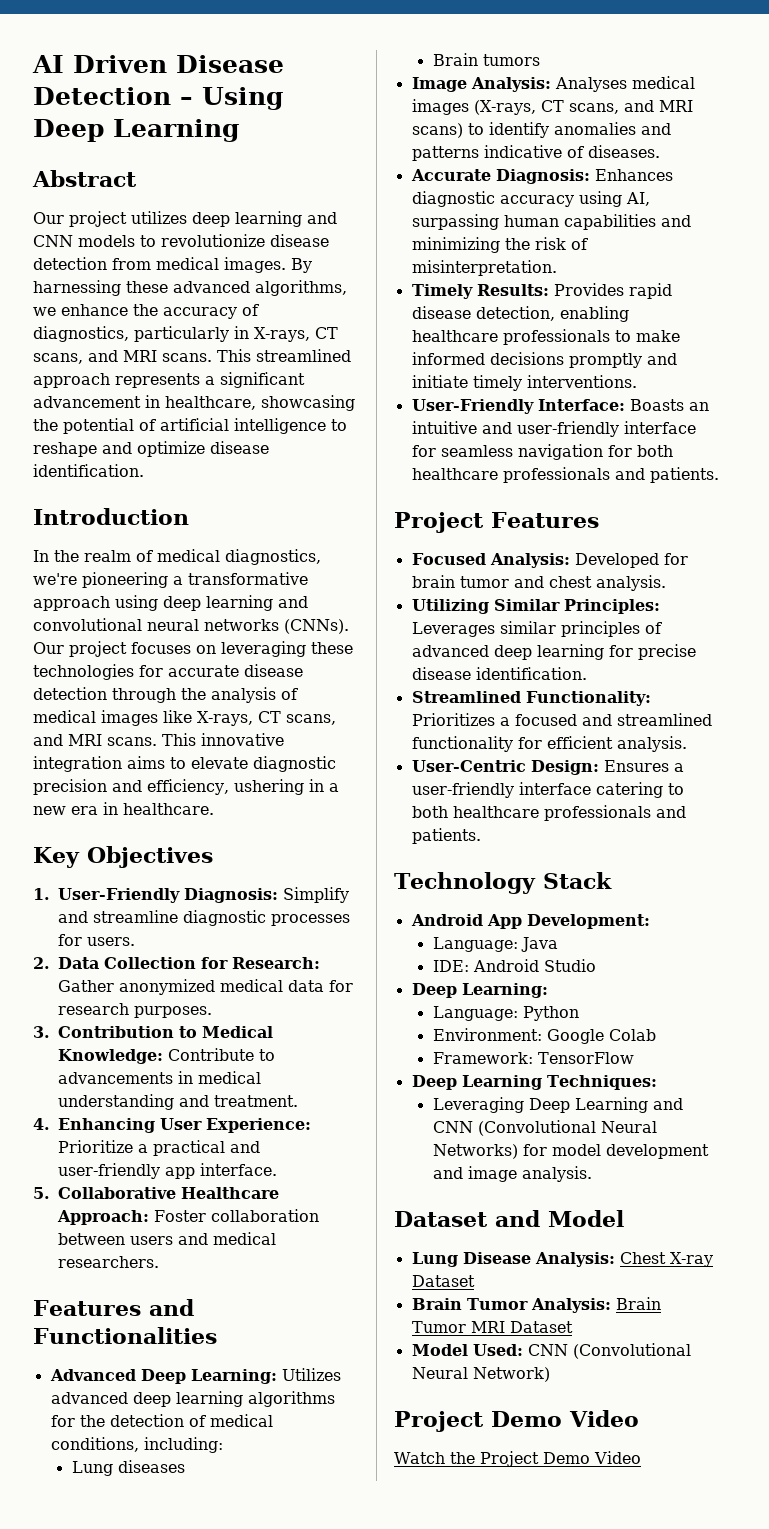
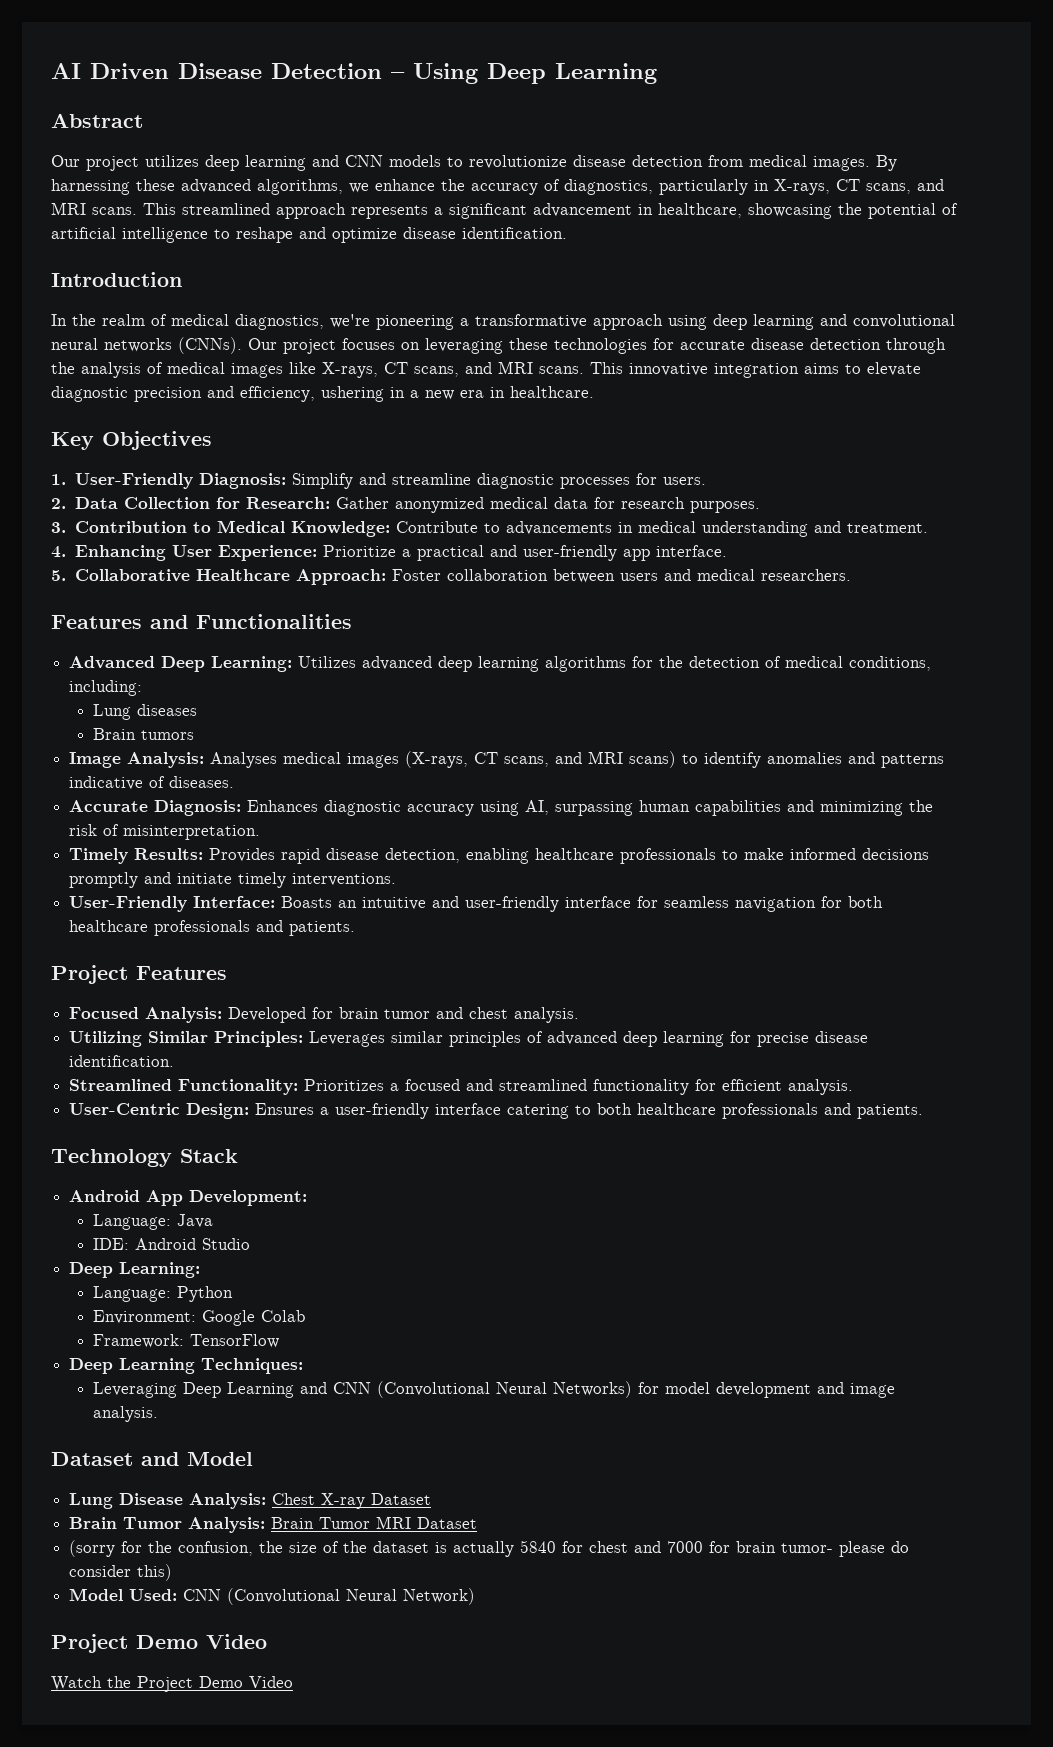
+ (sorry for the confusion, the size of the dataset is actually 5840 for chest and 7000 for brain tumor- please do consider this)

